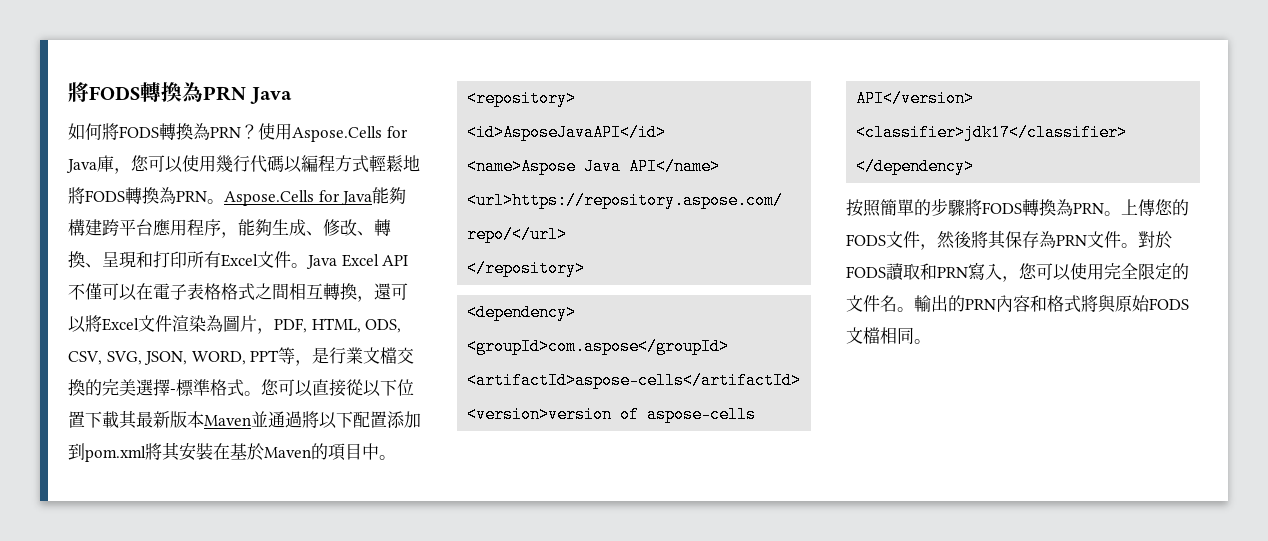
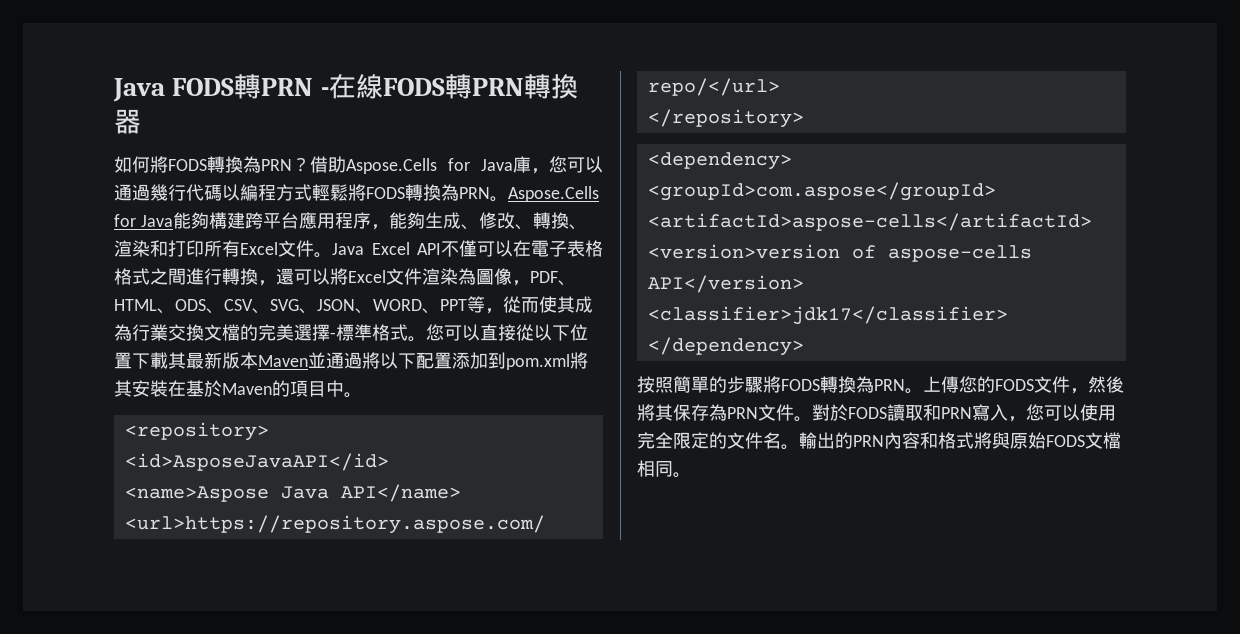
- 將FODS轉換為PRN Java
+ Java FODS轉PRN -在線FODS轉PRN轉換器
- 使用Aspose.Cells for Java庫，您可以使用幾行代碼以編程方式輕鬆地將FODS轉換為PRN。
+ 借助Aspose.Cells for Java庫，您可以通過幾行代碼以編程方式輕鬆將FODS轉換為PRN。
- Aspose.Cells for Java能夠構建跨平台應用程序，能夠生成、修改、轉換、呈現和打印所有Excel文件。
+ Aspose.Cells for Java能夠構建跨平台應用程序，能夠生成、修改、轉換、渲染和打印所有Excel文件。
- Java Excel API不僅可以在電子表格格式之間相互轉換，還可以將Excel文件渲染為圖片，PDF, HTML, ODS, CSV, SVG, JSON, WORD, PPT等，是行業文檔交換的完美選擇-標準格式。
+ Java Excel API不僅可以在電子表格格式之間進行轉換，還可以將Excel文件渲染為圖像，PDF、HTML、ODS、CSV、SVG、JSON、WORD、PPT等，從而使其成為行業交換文檔的完美選擇-標準格式。

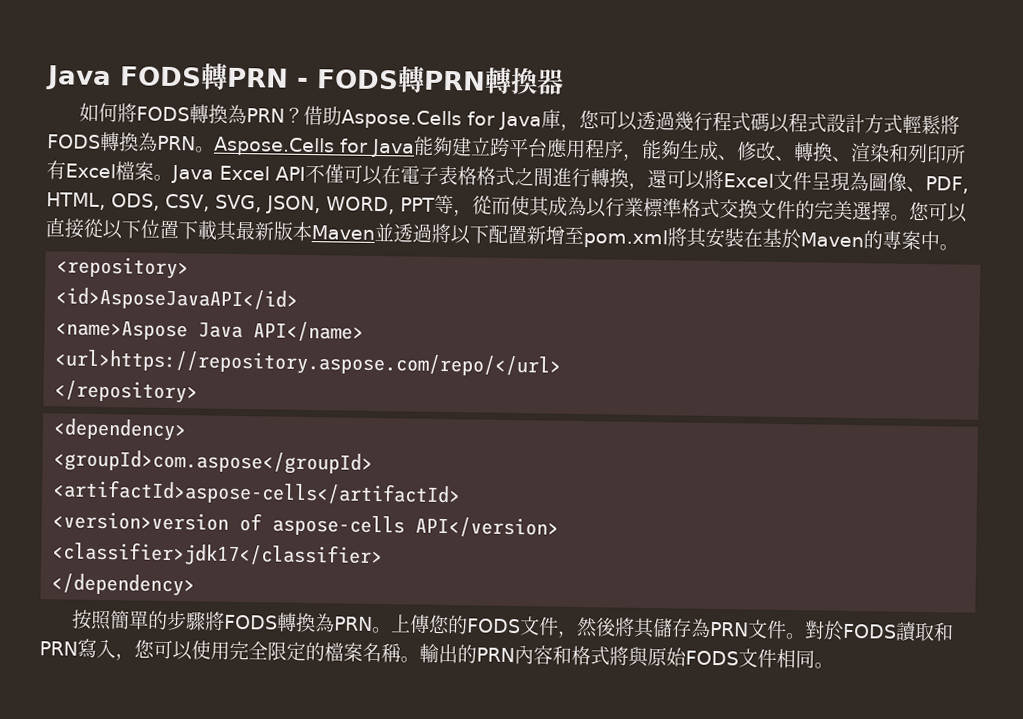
- Java FODS轉PRN -在線FODS轉PRN轉換器
+ Java FODS轉PRN - FODS轉PRN轉換器
- 借助Aspose.Cells for Java庫，您可以通過幾行代碼以編程方式輕鬆將FODS轉換為PRN。
+ 借助Aspose.Cells for Java庫，您可以透過幾行程式碼以程式設計方式輕鬆將FODS轉換為PRN。
- Aspose.Cells for Java能夠構建跨平台應用程序，能夠生成、修改、轉換、渲染和打印所有Excel文件。
+ Aspose.Cells for Java能夠建立跨平台應用程序，能夠生成、修改、轉換、渲染和列印所有Excel檔案。
- Java Excel API不僅可以在電子表格格式之間進行轉換，還可以將Excel文件渲染為圖像，PDF、HTML、ODS、CSV、SVG、JSON、WORD、PPT等，從而使其成為行業交換文檔的完美選擇-標準格式。
+ Java Excel API不僅可以在電子表格格式之間進行轉換，還可以將Excel文件呈現為圖像、PDF, HTML, ODS, CSV, SVG, JSON, WORD, PPT等，從而使其成為以行業標準格式交換文件的完美選擇。
- 您可以直接從以下位置下載其最新版本Maven並通過將以下配置添加到pom.xml將其安裝在基於Maven的項目中。
+ 您可以直接從以下位置下載其最新版本Maven並透過將以下配置新增至pom.xml將其安裝在基於Maven的專案中。
- 上傳您的FODS文件，然後將其保存為PRN文件。
+ 上傳您的FODS文件，然後將其儲存為PRN文件。
- 對於FODS讀取和PRN寫入，您可以使用完全限定的文件名。
+ 對於FODS讀取和PRN寫入，您可以使用完全限定的檔案名稱。
- 輸出的PRN內容和格式將與原始FODS文檔相同。
+ 輸出的PRN內容和格式將與原始FODS文件相同。

